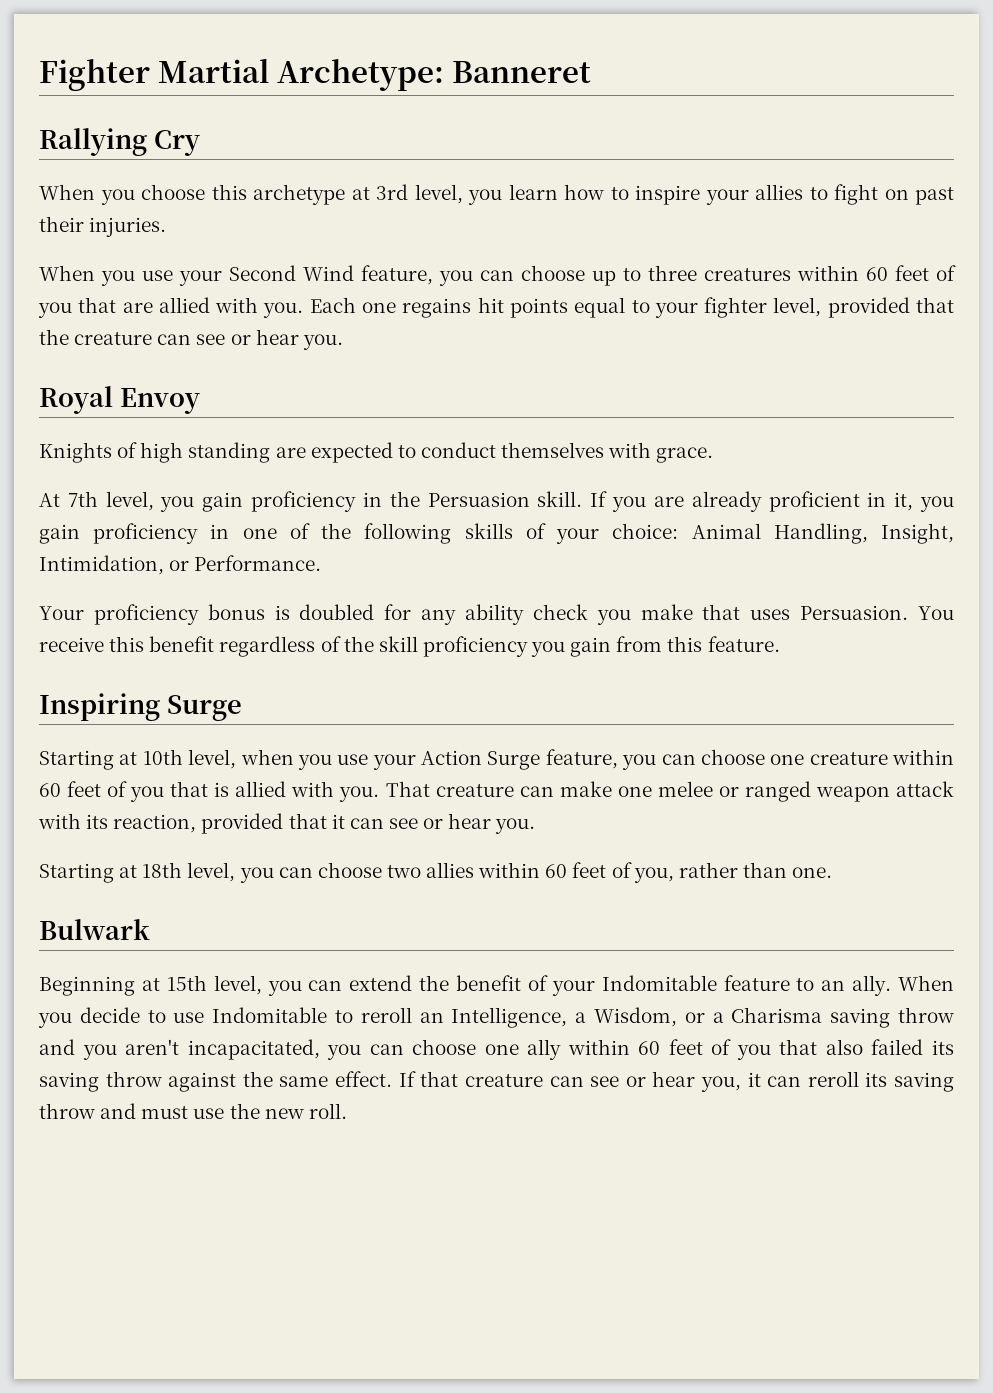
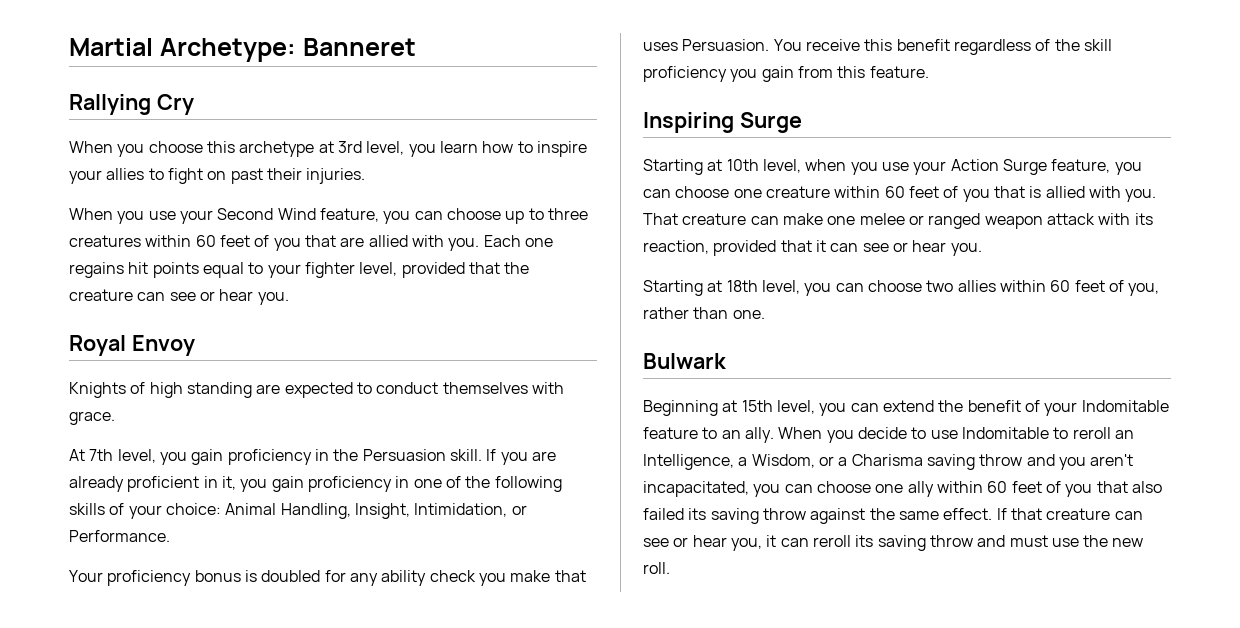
- Fighter Martial Archetype: Banneret
+ Martial Archetype: Banneret

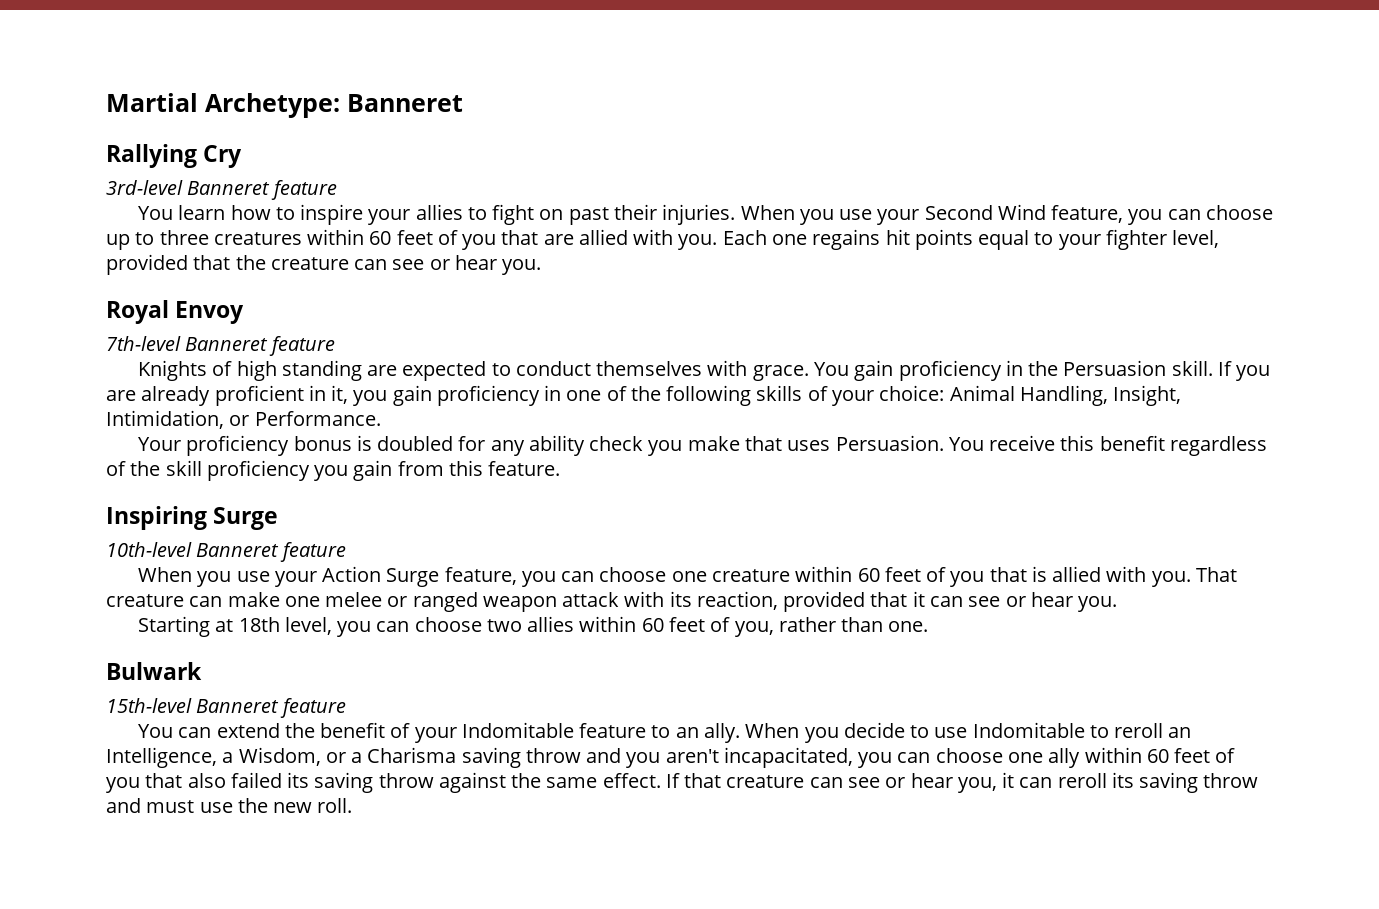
- When you choose this archetype at 3rd level, you learn how to inspire your allies to fight on past their injuries.
- When you use your Second Wind feature, you can choose up to three creatures within 60 feet of you that are allied with you.
+ 3rd-level Banneret feature
+ You learn how to inspire your allies to fight on past their injuries. When you use your Second Wind feature, you can choose up to three creatures within 60 feet of you that are allied with you.
+ 7th-level Banneret feature
- Knights of high standing are expected to conduct themselves with grace.
- At 7th level, you gain proficiency in the Persuasion skill.
+ Knights of high standing are expected to conduct themselves with grace. You gain proficiency in the Persuasion skill.
- Starting at 10th level, when you use your Action Surge feature, you can choose one creature within 60 feet of you that is allied with you.
+ 10th-level Banneret feature
+ When you use your Action Surge feature, you can choose one creature within 60 feet of you that is allied with you.
- Beginning at 15th level, you can extend the benefit of your Indomitable feature to an ally.
+ 15th-level Banneret feature
+ You can extend the benefit of your Indomitable feature to an ally.

